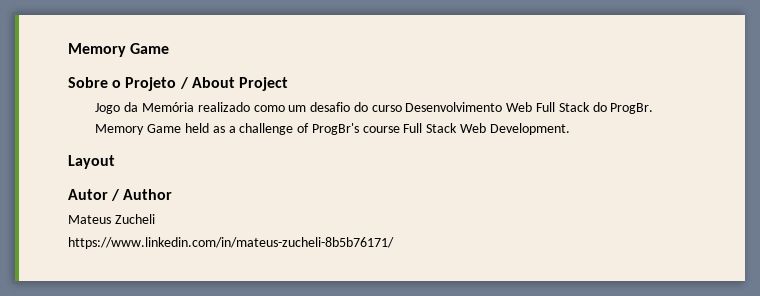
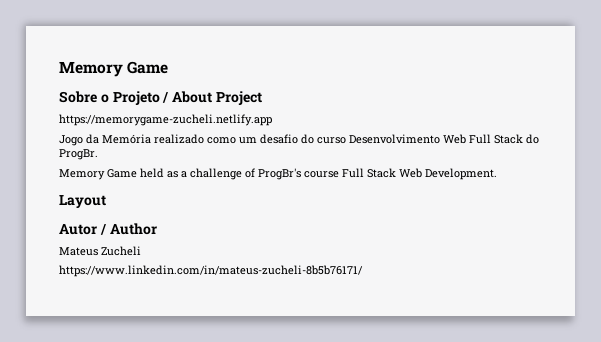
+ https://memorygame-zucheli.netlify.app

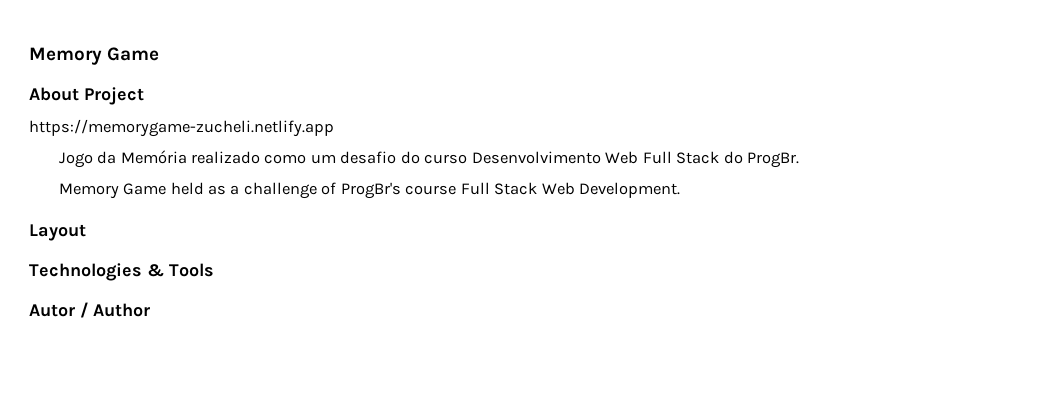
- Sobre o Projeto / About Project
+ About Project
+ Technologies & Tools
- Mateus Zucheli
- https://www.linkedin.com/in/mateus-zucheli-8b5b76171/

